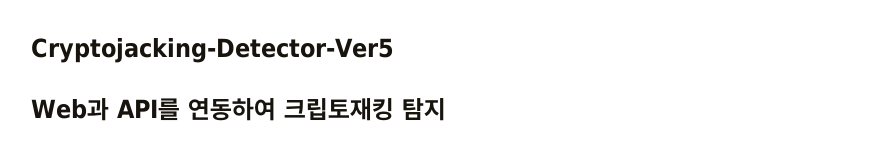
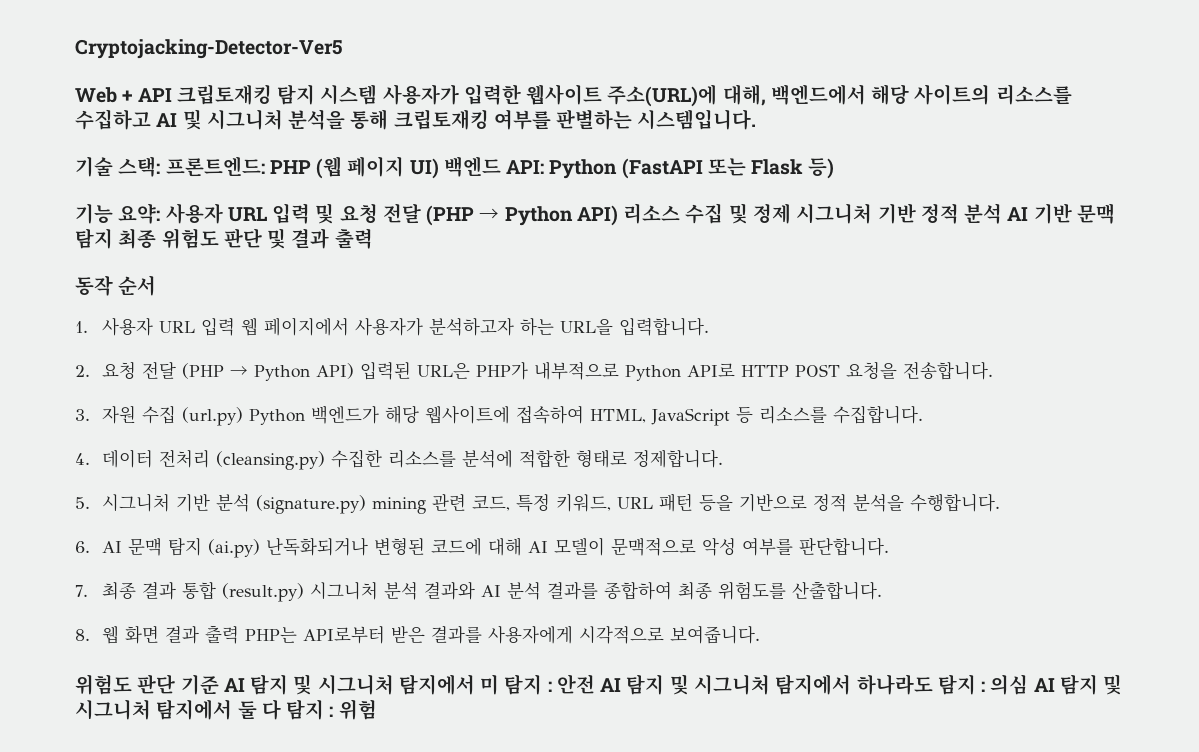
- Web과 API를 연동하여 크립토재킹 탐지
+ Web + API 크립토재킹 탐지 시스템 사용자가 입력한 웹사이트 주소(URL)에 대해, 백엔드에서 해당 사이트의 리소스를 수집하고 AI 및 시그니처 분석을 통해 크립토재킹 여부를 판별하는 시스템입니다.
+ 기술 스택: 프론트엔드: PHP (웹 페이지 UI) 백엔드 API: Python (FastAPI 또는 Flask 등)
+ 기능 요약: 사용자 URL 입력 및 요청 전달 (PHP → Python API) 리소스 수집 및 정제 시그니처 기반 정적 분석 AI 기반 문맥 탐지 최종 위험도 판단 및 결과 출력
+ 동작 순서
+ 1. 사용자 URL 입력 웹 페이지에서 사용자가 분석하고자 하는 URL을 입력합니다.
+ 2. 요청 전달 (PHP → Python API) 입력된 URL은 PHP가 내부적으로 Python API로 HTTP POST 요청을 전송합니다.
+ 3. 자원 수집 (url.py) Python 백엔드가 해당 웹사이트에 접속하여 HTML, JavaScript 등 리소스를 수집합니다.
+ 4. 데이터 전처리 (cleansing.py) 수집한 리소스를 분석에 적합한 형태로 정제합니다.
+ 5. 시그니처 기반 분석 (signature.py) mining 관련 코드, 특정 키워드, URL 패턴 등을 기반으로 정적 분석을 수행합니다.
+ 6. AI 문맥 탐지 (ai.py) 난독화되거나 변형된 코드에 대해 AI 모델이 문맥적으로 악성 여부를 판단합니다.
+ 7. 최종 결과 통합 (result.py) 시그니처 분석 결과와 AI 분석 결과를 종합하여 최종 위험도를 산출합니다.
+ 8. 웹 화면 결과 출력 PHP는 API로부터 받은 결과를 사용자에게 시각적으로 보여줍니다.
+ 위험도 판단 기준 AI 탐지 및 시그니처 탐지에서 미 탐지 : 안전 AI 탐지 및 시그니처 탐지에서 하나라도 탐지 : 의심 AI 탐지 및 시그니처 탐지에서 둘 다 탐지 : 위험

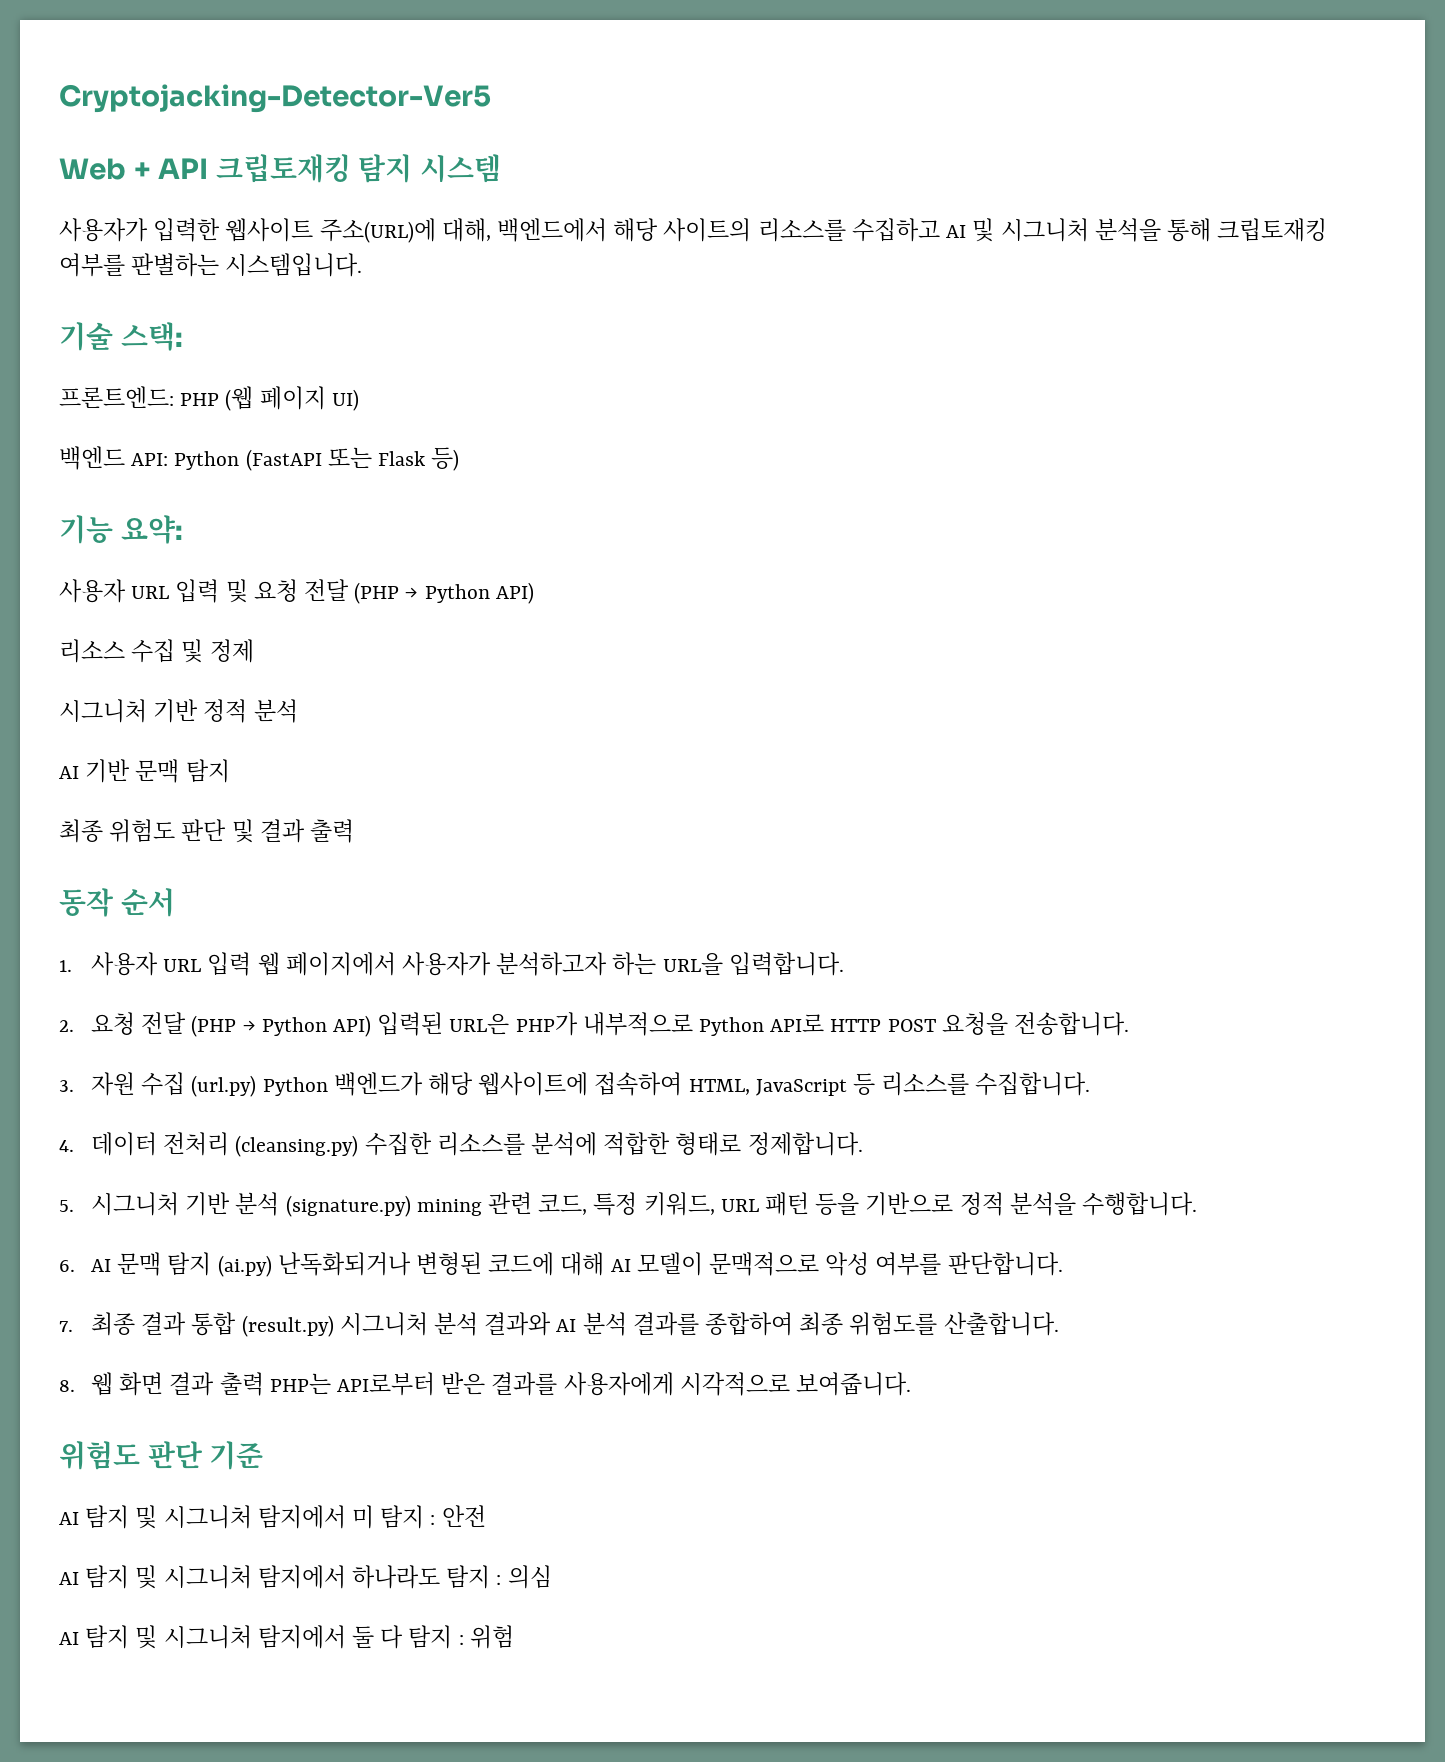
- Web + API 크립토재킹 탐지 시스템 사용자가 입력한 웹사이트 주소(URL)에 대해, 백엔드에서 해당 사이트의 리소스를 수집하고 AI 및 시그니처 분석을 통해 크립토재킹 여부를 판별하는 시스템입니다.
+ Web + API 크립토재킹 탐지 시스템
+ 사용자가 입력한 웹사이트 주소(URL)에 대해, 백엔드에서 해당 사이트의 리소스를 수집하고 AI 및 시그니처 분석을 통해 크립토재킹 여부를 판별하는 시스템입니다.
- 기술 스택: 프론트엔드: PHP (웹 페이지 UI) 백엔드 API: Python (FastAPI 또는 Flask 등)
+ 기술 스택:
+ 프론트엔드: PHP (웹 페이지 UI)
+ 백엔드 API: Python (FastAPI 또는 Flask 등)
- 기능 요약: 사용자 URL 입력 및 요청 전달 (PHP → Python API) 리소스 수집 및 정제 시그니처 기반 정적 분석 AI 기반 문맥 탐지 최종 위험도 판단 및 결과 출력
+ 기능 요약:
+ 사용자 URL 입력 및 요청 전달 (PHP → Python API)
+ 리소스 수집 및 정제
+ 시그니처 기반 정적 분석
+ AI 기반 문맥 탐지
+ 최종 위험도 판단 및 결과 출력
- 위험도 판단 기준 AI 탐지 및 시그니처 탐지에서 미 탐지 : 안전 AI 탐지 및 시그니처 탐지에서 하나라도 탐지 : 의심 AI 탐지 및 시그니처 탐지에서 둘 다 탐지 : 위험
+ 위험도 판단 기준
+ AI 탐지 및 시그니처 탐지에서 미 탐지 : 안전
+ AI 탐지 및 시그니처 탐지에서 하나라도 탐지 : 의심
+ AI 탐지 및 시그니처 탐지에서 둘 다 탐지 : 위험

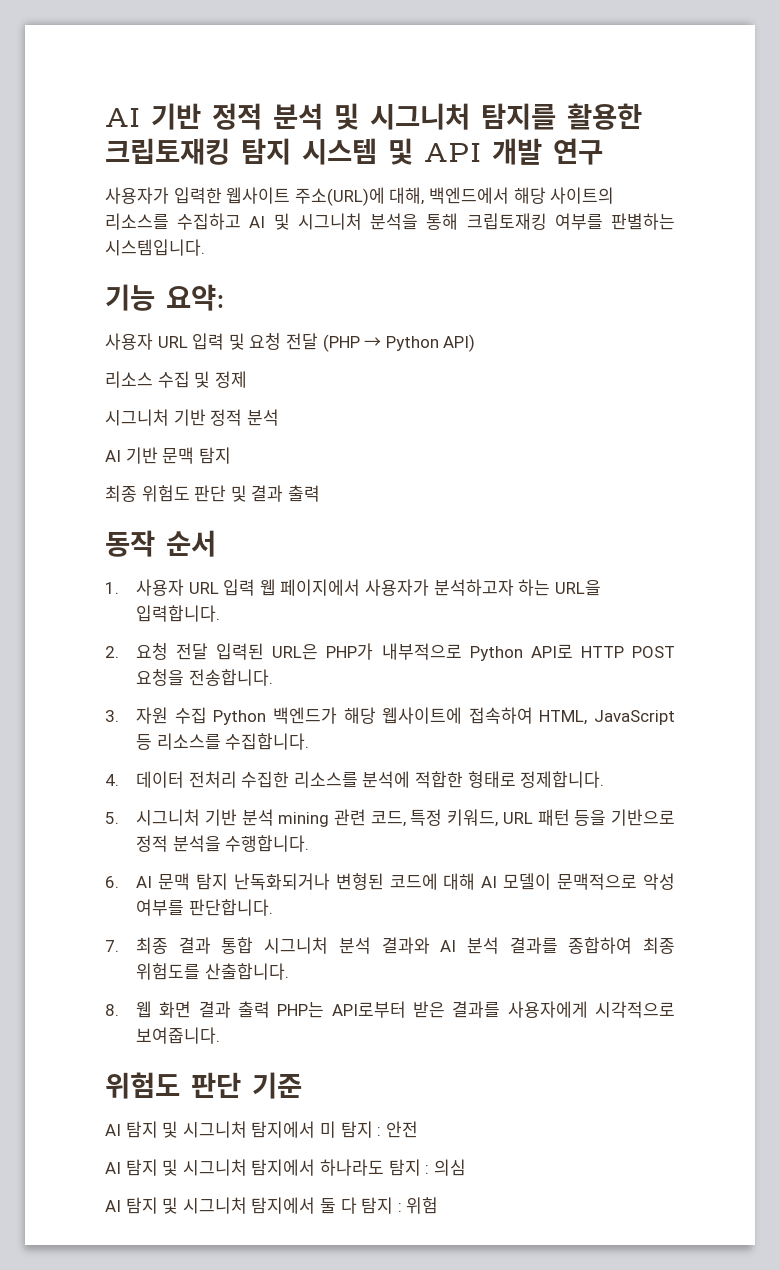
- Cryptojacking-Detector-Ver5
- Web + API 크립토재킹 탐지 시스템
+ AI 기반 정적 분석 및 시그니처 탐지를 활용한 크립토재킹 탐지 시스템 및 API 개발 연구
- 기술 스택:
- 프론트엔드: PHP (웹 페이지 UI)
- 백엔드 API: Python (FastAPI 또는 Flask 등)
- 2. 요청 전달 (PHP → Python API) 입력된 URL은 PHP가 내부적으로 Python API로 HTTP POST 요청을 전송합니다.
+ 2. 요청 전달 입력된 URL은 PHP가 내부적으로 Python API로 HTTP POST 요청을 전송합니다.
- 3. 자원 수집 (url.py) Python 백엔드가 해당 웹사이트에 접속하여 HTML, JavaScript 등 리소스를 수집합니다.
+ 3. 자원 수집 Python 백엔드가 해당 웹사이트에 접속하여 HTML, JavaScript 등 리소스를 수집합니다.
- 4. 데이터 전처리 (cleansing.py) 수집한 리소스를 분석에 적합한 형태로 정제합니다.
+ 4. 데이터 전처리 수집한 리소스를 분석에 적합한 형태로 정제합니다.
- 5. 시그니처 기반 분석 (signature.py) mining 관련 코드, 특정 키워드, URL 패턴 등을 기반으로 정적 분석을 수행합니다.
+ 5. 시그니처 기반 분석 mining 관련 코드, 특정 키워드, URL 패턴 등을 기반으로 정적 분석을 수행합니다.
- 6. AI 문맥 탐지 (ai.py) 난독화되거나 변형된 코드에 대해 AI 모델이 문맥적으로 악성 여부를 판단합니다.
+ 6. AI 문맥 탐지 난독화되거나 변형된 코드에 대해 AI 모델이 문맥적으로 악성 여부를 판단합니다.
- 7. 최종 결과 통합 (result.py) 시그니처 분석 결과와 AI 분석 결과를 종합하여 최종 위험도를 산출합니다.
+ 7. 최종 결과 통합 시그니처 분석 결과와 AI 분석 결과를 종합하여 최종 위험도를 산출합니다.

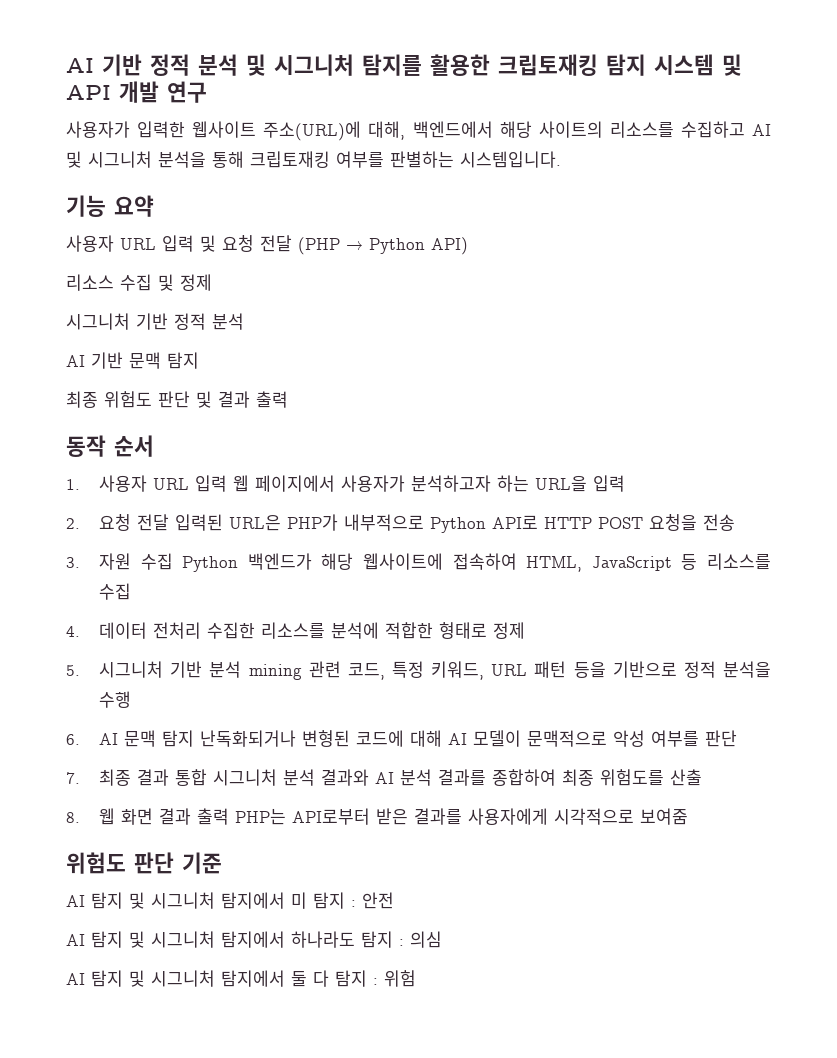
- 기능 요약:
+ 기능 요약
- 1. 사용자 URL 입력 웹 페이지에서 사용자가 분석하고자 하는 URL을 입력합니다.
+ 1. 사용자 URL 입력 웹 페이지에서 사용자가 분석하고자 하는 URL을 입력
- 2. 요청 전달 입력된 URL은 PHP가 내부적으로 Python API로 HTTP POST 요청을 전송합니다.
+ 2. 요청 전달 입력된 URL은 PHP가 내부적으로 Python API로 HTTP POST 요청을 전송
- 3. 자원 수집 Python 백엔드가 해당 웹사이트에 접속하여 HTML, JavaScript 등 리소스를 수집합니다.
+ 3. 자원 수집 Python 백엔드가 해당 웹사이트에 접속하여 HTML, JavaScript 등 리소스를 수집
- 4. 데이터 전처리 수집한 리소스를 분석에 적합한 형태로 정제합니다.
+ 4. 데이터 전처리 수집한 리소스를 분석에 적합한 형태로 정제
- 5. 시그니처 기반 분석 mining 관련 코드, 특정 키워드, URL 패턴 등을 기반으로 정적 분석을 수행합니다.
+ 5. 시그니처 기반 분석 mining 관련 코드, 특정 키워드, URL 패턴 등을 기반으로 정적 분석을 수행
- 6. AI 문맥 탐지 난독화되거나 변형된 코드에 대해 AI 모델이 문맥적으로 악성 여부를 판단합니다.
+ 6. AI 문맥 탐지 난독화되거나 변형된 코드에 대해 AI 모델이 문맥적으로 악성 여부를 판단
- 7. 최종 결과 통합 시그니처 분석 결과와 AI 분석 결과를 종합하여 최종 위험도를 산출합니다.
+ 7. 최종 결과 통합 시그니처 분석 결과와 AI 분석 결과를 종합하여 최종 위험도를 산출
- 8. 웹 화면 결과 출력 PHP는 API로부터 받은 결과를 사용자에게 시각적으로 보여줍니다.
+ 8. 웹 화면 결과 출력 PHP는 API로부터 받은 결과를 사용자에게 시각적으로 보여줌

